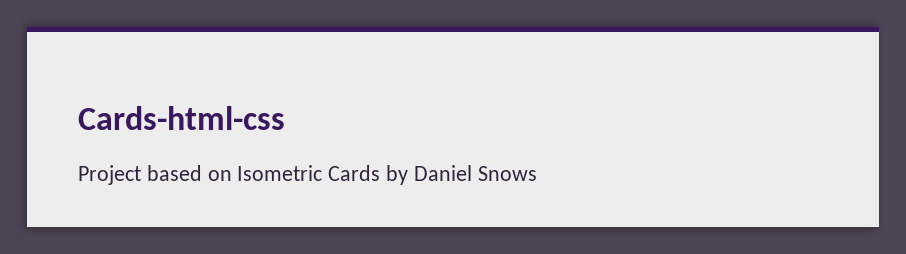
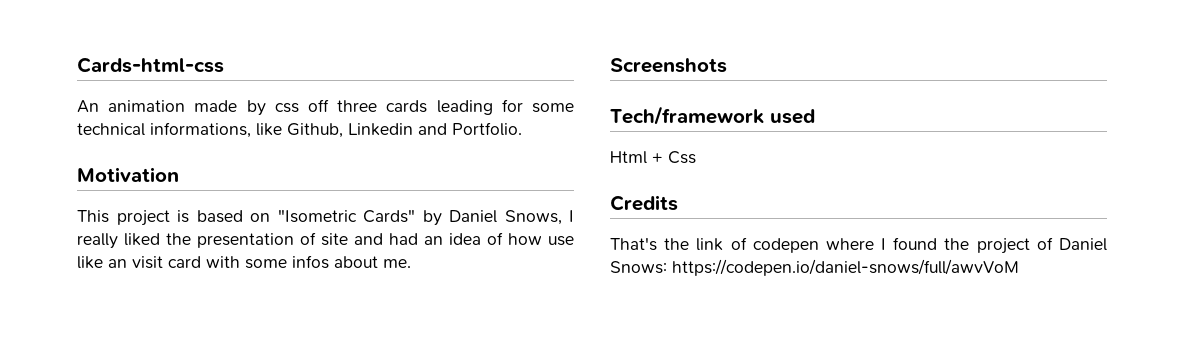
- Project based on Isometric Cards by Daniel Snows
+ An animation made by css off three cards leading for some technical informations, like Github, Linkedin and Portfolio.
+ Motivation
+ This project is based on "Isometric Cards" by Daniel Snows, I really liked the presentation of site and had an idea of how use like an visit card with some infos about me.
+ Screenshots
+ Tech/framework used
+ Html + Css
+ Credits
+ That's the link of codepen where I found the project of Daniel Snows: https://codepen.io/daniel-snows/full/awvVoM

